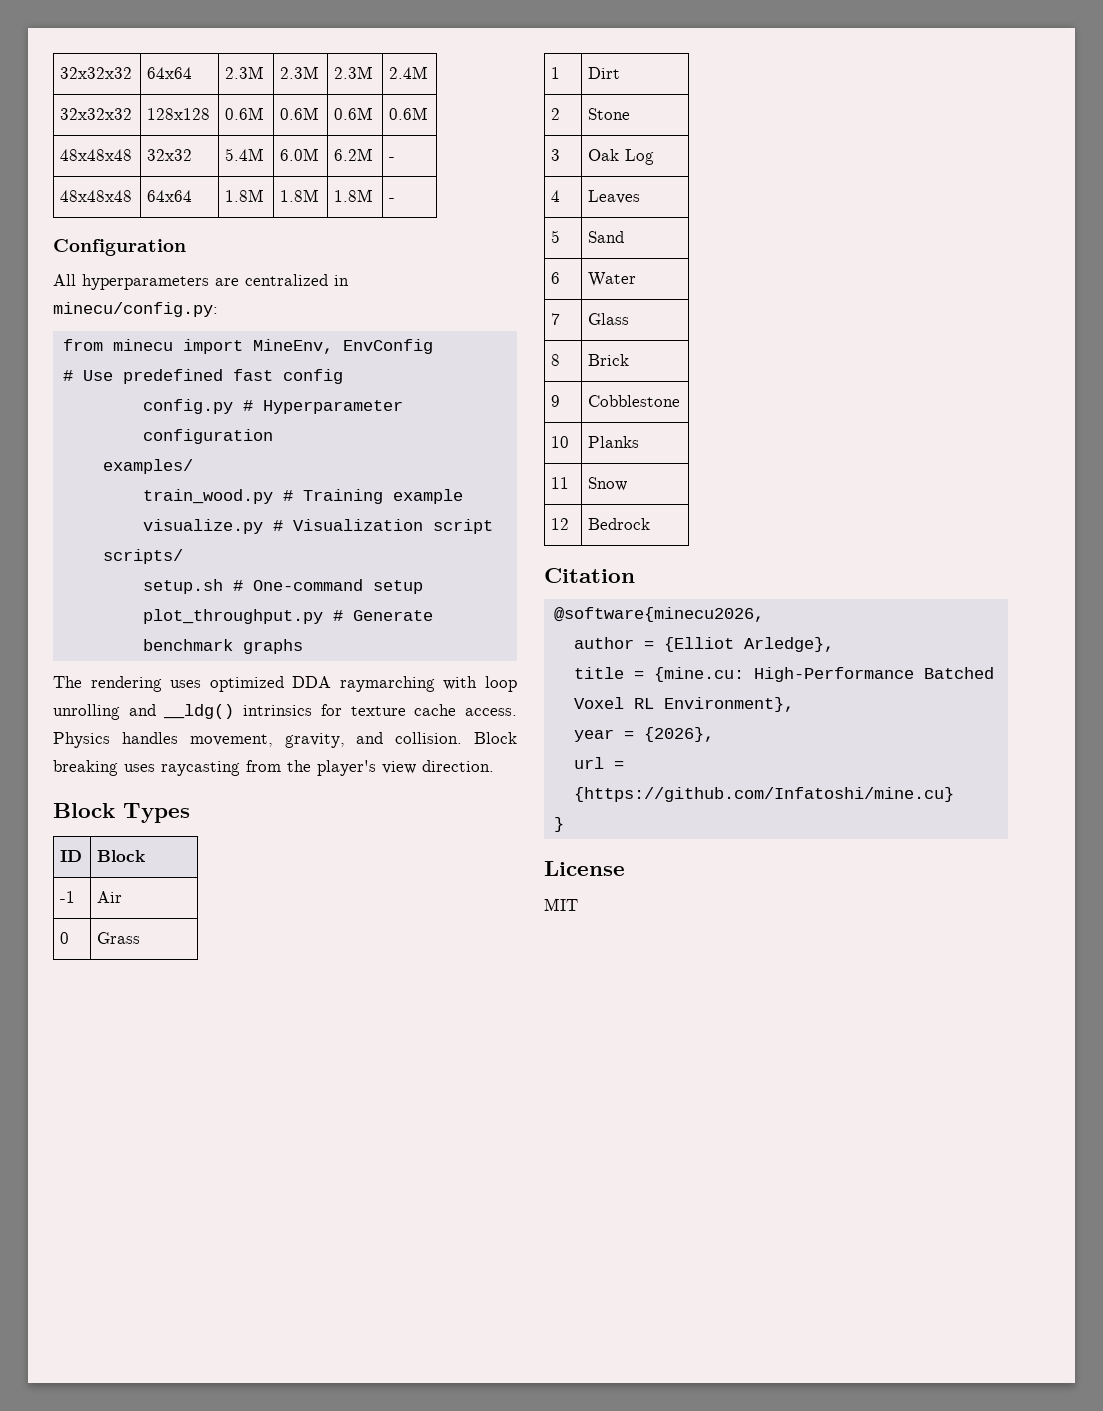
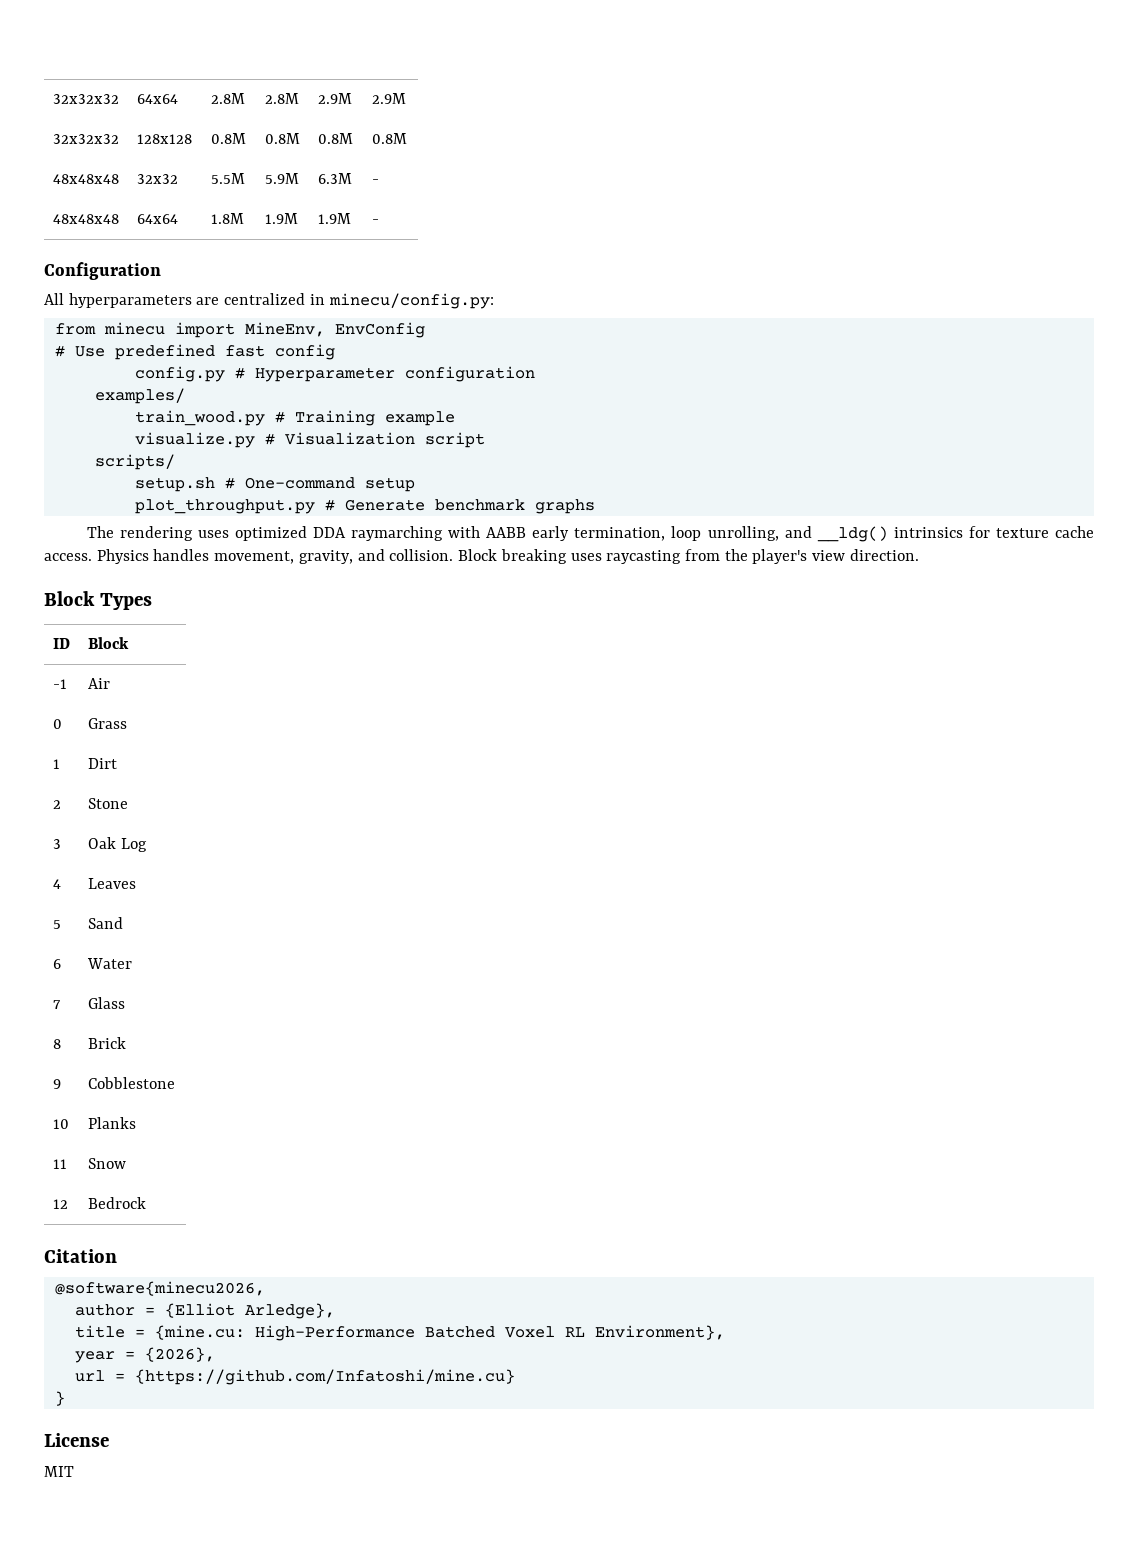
- 32x32x32 | 64x64 | 2.3M | 2.3M | 2.3M | 2.4M
- 32x32x32 | 128x128 | 0.6M | 0.6M | 0.6M | 0.6M
+ 32x32x32 | 64x64 | 2.8M | 2.8M | 2.9M | 2.9M
+ 32x32x32 | 128x128 | 0.8M | 0.8M | 0.8M | 0.8M
- 48x48x48 | 32x32 | 5.4M | 6.0M | 6.2M | -
+ 48x48x48 | 32x32 | 5.5M | 5.9M | 6.3M | -
- 48x48x48 | 64x64 | 1.8M | 1.8M | 1.8M | -
+ 48x48x48 | 64x64 | 1.8M | 1.9M | 1.9M | -
- The rendering uses optimized DDA raymarching with loop unrolling and __ldg() intrinsics for texture cache access.
+ The rendering uses optimized DDA raymarching with AABB early termination, loop unrolling, and __ldg() intrinsics for texture cache access.

